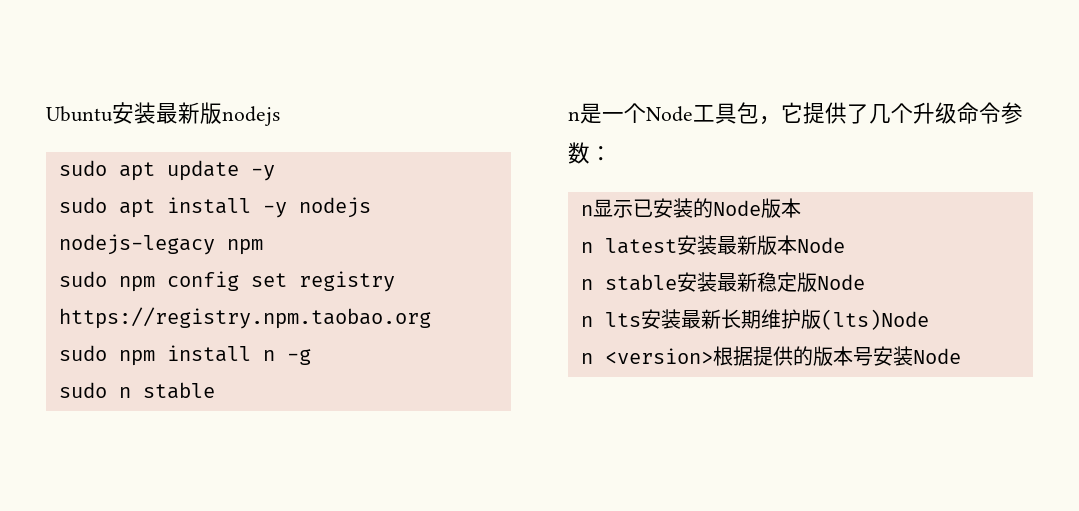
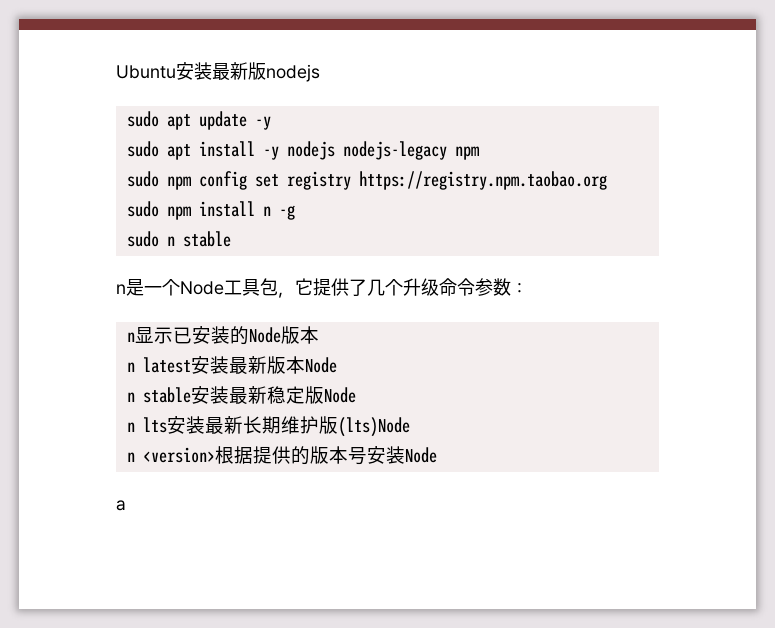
+ a

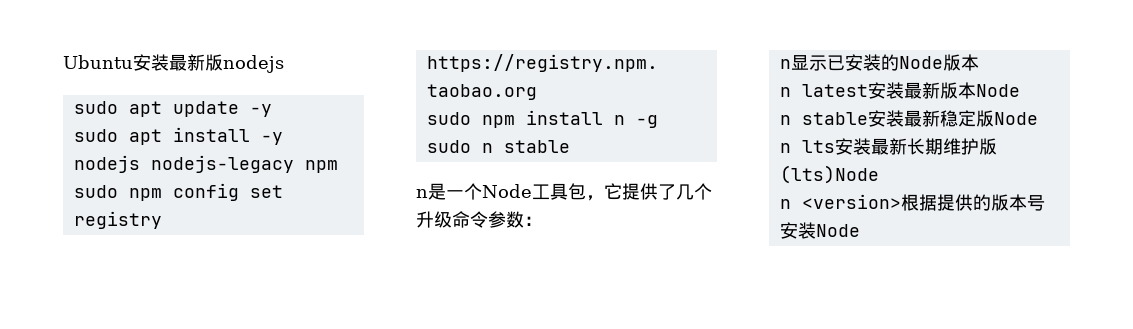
- a

